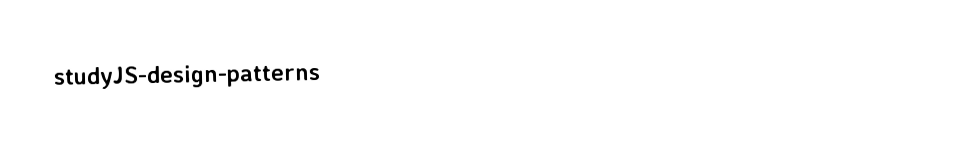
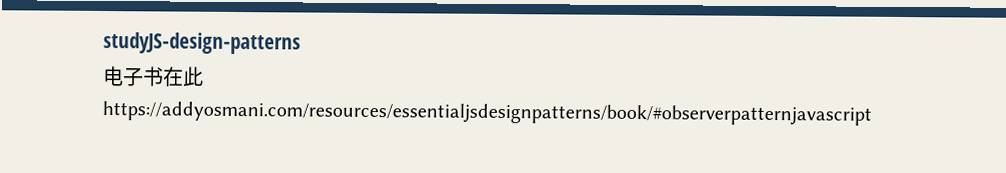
+ 电子书在此https://addyosmani.com/resources/essentialjsdesignpatterns/book/#observerpatternjavascript

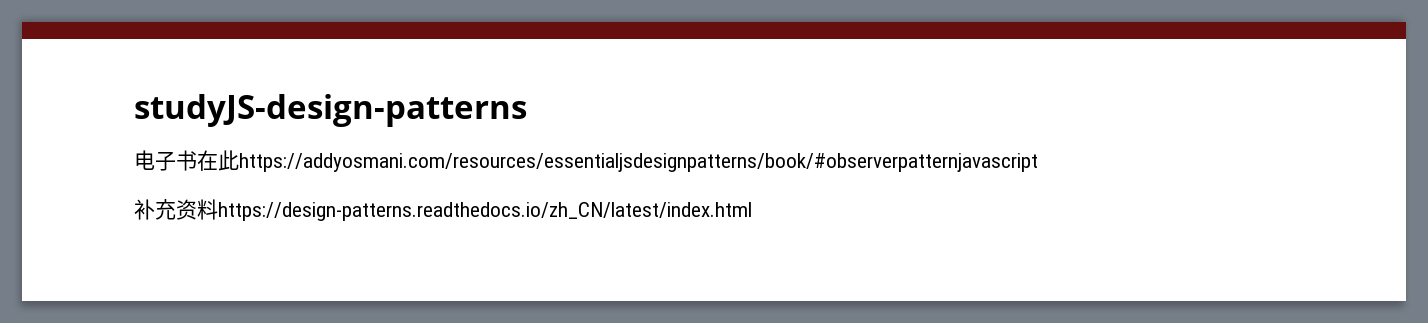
+ 补充资料https://design-patterns.readthedocs.io/zh_CN/latest/index.html

